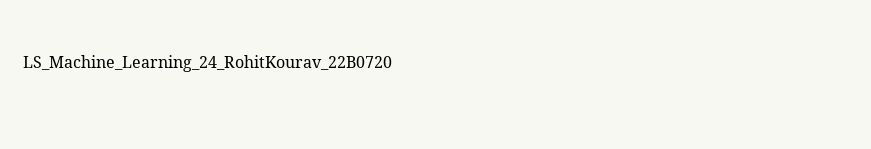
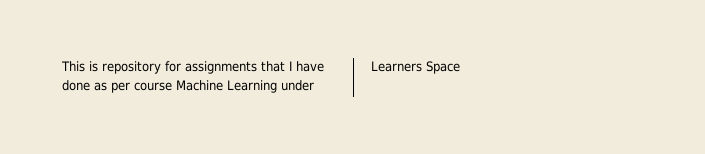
- LS_Machine_Learning_24_RohitKourav_22B0720
+ This is repository for assignments that I have done as per course Machine Learning under Learners Space

